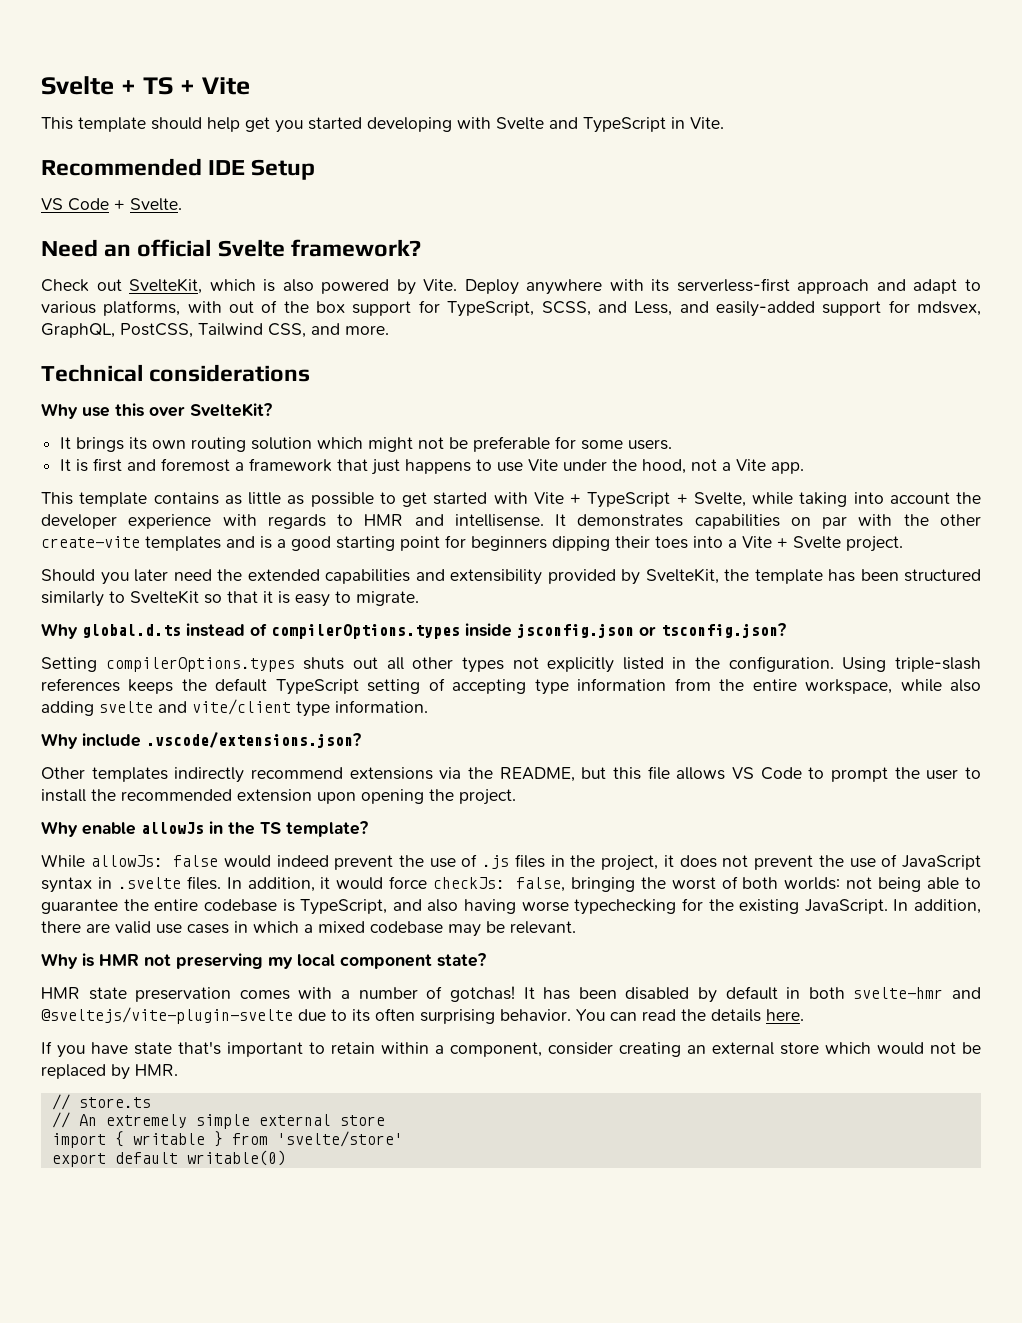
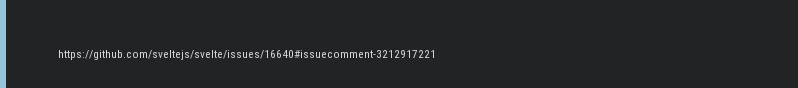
- Svelte + TS + Vite
- This template should help get you started developing with Svelte and TypeScript in Vite.
- Recommended IDE Setup
- VS Code + Svelte.
- Need an official Svelte framework?
- Check out SvelteKit, which is also powered by Vite. Deploy anywhere with its serverless-first approach and adapt to various platforms, with out of the box support for TypeScript, SCSS, and Less, and easily-added support for mdsvex, GraphQL, PostCSS, Tailwind CSS, and more.
- Technical considerations
- Why use this over SvelteKit?
- It brings its own routing solution which might not be preferable for some users.
- It is first and foremost a framework that just happens to use Vite under the hood, not a Vite app.
- This template contains as little as possible to get started with Vite + TypeScript + Svelte, while taking into account the developer experience with regards to HMR and intellisense. It demonstrates capabilities on par with the other create-vite templates and is a good starting point for beginners dipping their toes into a Vite + Svelte project.
- Should you later need the extended capabilities and extensibility provided by SvelteKit, the template has been structured similarly to SvelteKit so that it is easy to migrate.
- Why global.d.ts instead of compilerOptions.types inside jsconfig.json or tsconfig.json?
- Setting compilerOptions.types shuts out all other types not explicitly listed in the configuration. Using triple-slash references keeps the default TypeScript setting of accepting type information from the entire workspace, while also adding svelte and vite/client type information.
- Why include .vscode/extensions.json?
- Other templates indirectly recommend extensions via the README, but this file allows VS Code to prompt the user to install the recommended extension upon opening the project.
- Why enable allowJs in the TS template?
- While allowJs: false would indeed prevent the use of .js files in the project, it does not prevent the use of JavaScript syntax in .svelte files. In addition, it would force checkJs: false, bringing the worst of both worlds: not being able to guarantee the entire codebase is TypeScript, and also having worse typechecking for the existing JavaScript. In addition, there are valid use cases in which a mixed codebase may be relevant.
- Why is HMR not preserving my local component state?
- HMR state preservation comes with a number of gotchas! It has been disabled by default in both svelte-hmr and @sveltejs/vite-plugin-svelte due to its often surprising behavior. You can read the details here.
- If you have state that's important to retain within a component, consider creating an external store which would not be replaced by HMR.
- // store.ts
- // An extremely simple external store
- import { writable } from 'svelte/store'
- export default writable(0)
+ https://github.com/sveltejs/svelte/issues/16640#issuecomment-3212917221

